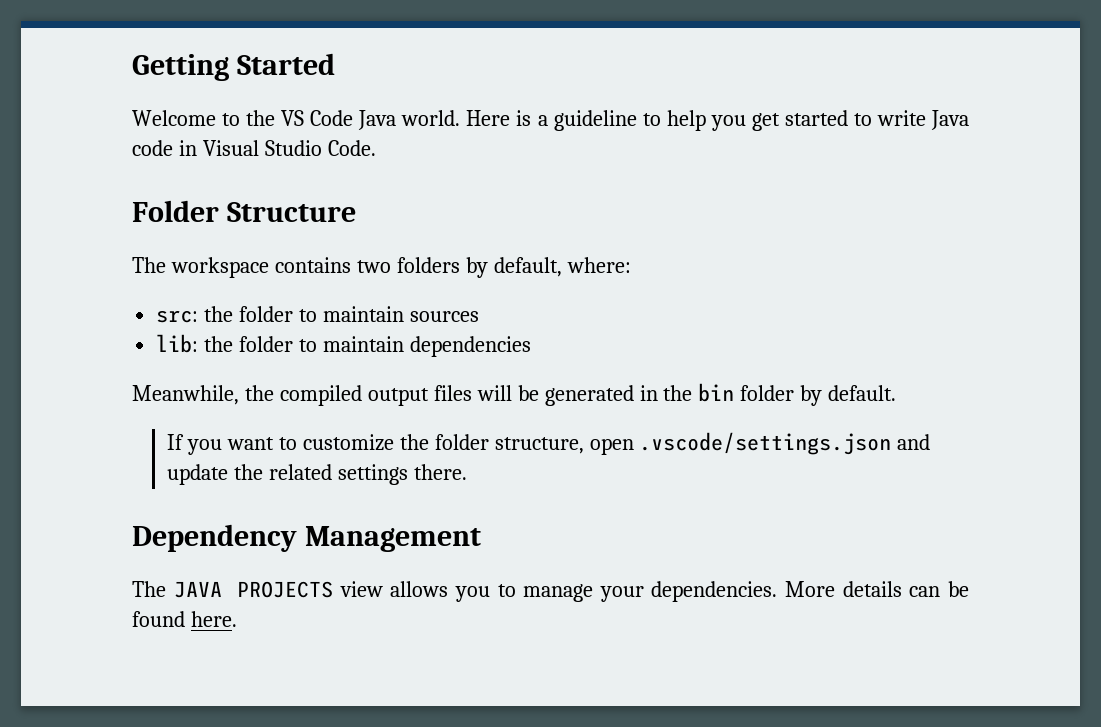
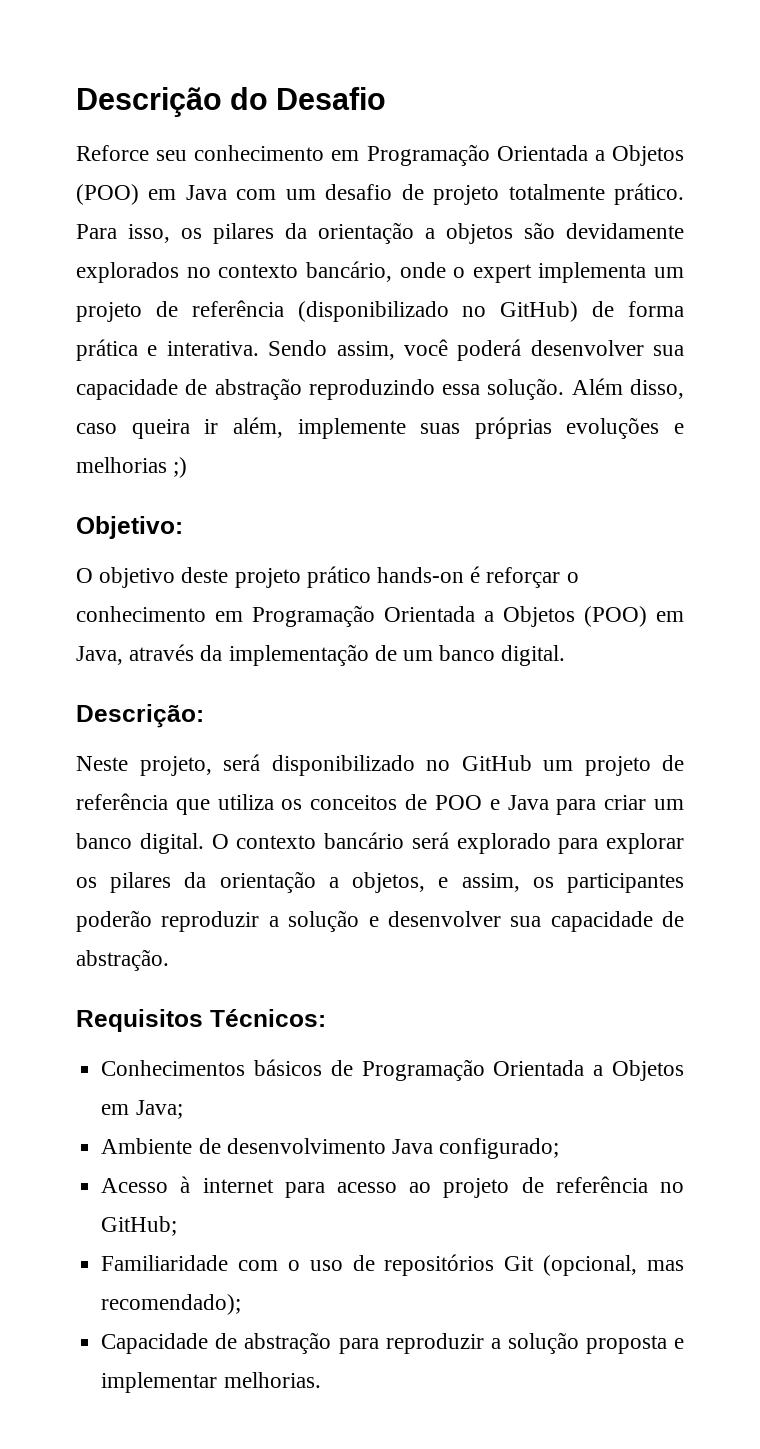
- Getting Started
- Welcome to the VS Code Java world. Here is a guideline to help you get started to write Java code in Visual Studio Code.
- Folder Structure
- The workspace contains two folders by default, where:
- src: the folder to maintain sources
- lib: the folder to maintain dependencies
- Meanwhile, the compiled output files will be generated in the bin folder by default.
- If you want to customize the folder structure, open .vscode/settings.json and update the related settings there.
- Dependency Management
- The JAVA PROJECTS view allows you to manage your dependencies. More details can be found here.
+ Descrição do Desafio
+ Reforce seu conhecimento em Programação Orientada a Objetos (POO) em Java com um desafio de projeto totalmente prático. Para isso, os pilares da orientação a objetos são devidamente explorados no contexto bancário, onde o expert implementa um projeto de referência (disponibilizado no GitHub) de forma prática e interativa. Sendo assim, você poderá desenvolver sua capacidade de abstração reproduzindo essa solução. Além disso, caso queira ir além, implemente suas próprias evoluções e melhorias ;)
+ Objetivo:
+ O objetivo deste projeto prático hands-on é reforçar o conhecimento em Programação Orientada a Objetos (POO) em Java, através da implementação de um banco digital.
+ Descrição:
+ Neste projeto, será disponibilizado no GitHub um projeto de referência que utiliza os conceitos de POO e Java para criar um banco digital. O contexto bancário será explorado para explorar os pilares da orientação a objetos, e assim, os participantes poderão reproduzir a solução e desenvolver sua capacidade de abstração.
+ Requisitos Técnicos:
+ Conhecimentos básicos de Programação Orientada a Objetos em Java;
+ Ambiente de desenvolvimento Java configurado;
+ Acesso à internet para acesso ao projeto de referência no GitHub;
+ Familiaridade com o uso de repositórios Git (opcional, mas recomendado);
+ Capacidade de abstração para reproduzir a solução proposta e implementar melhorias.

